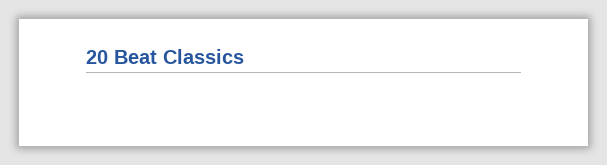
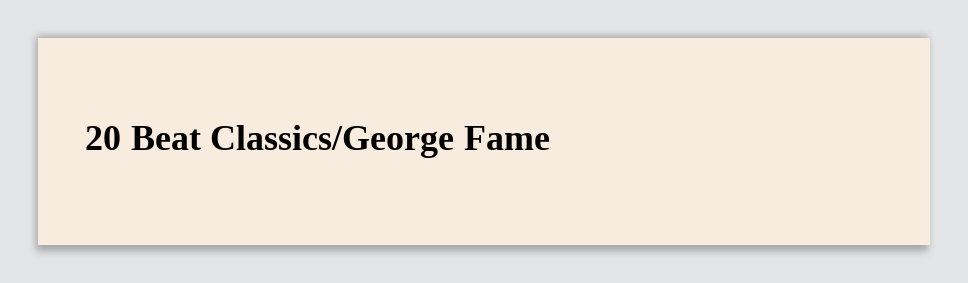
- 20 Beat Classics
+ 20 Beat Classics/George Fame

